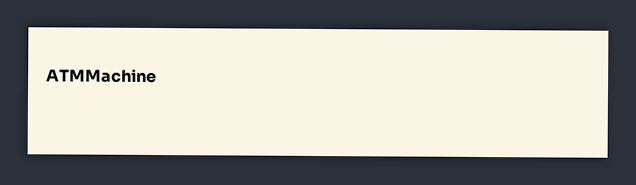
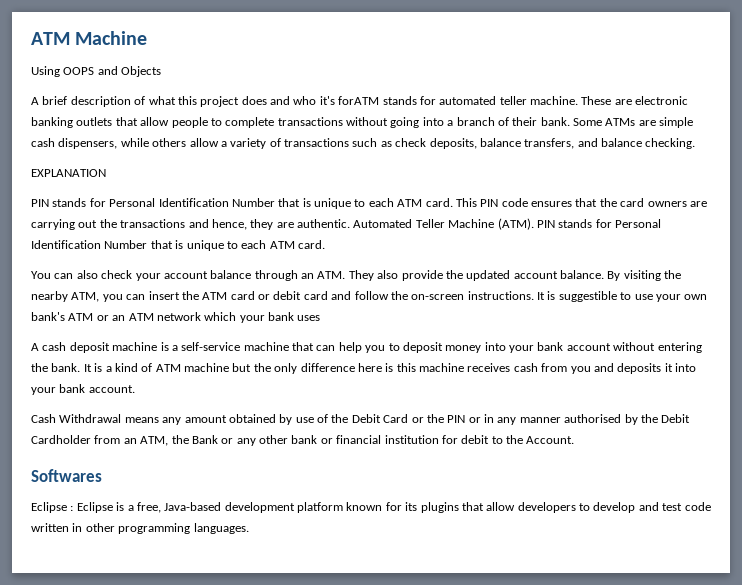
- ATMMachine
+ ATM Machine
+ Using OOPS and Objects
+ A brief description of what this project does and who it's forATM stands for automated teller machine. These are electronic banking outlets that allow people to complete transactions without going into a branch of their bank. Some ATMs are simple cash dispensers, while others allow a variety of transactions such as check deposits, balance transfers, and balance checking.
+ EXPLANATION
+ PIN stands for Personal Identification Number that is unique to each ATM card. This PIN code ensures that the card owners are carrying out the transactions and hence, they are authentic. Automated Teller Machine (ATM). PIN stands for Personal Identification Number that is unique to each ATM card.
+ You can also check your account balance through an ATM. They also provide the updated account balance. By visiting the nearby ATM, you can insert the ATM card or debit card and follow the on-screen instructions. It is suggestible to use your own bank's ATM or an ATM network which your bank uses
+ A cash deposit machine is a self-service machine that can help you to deposit money into your bank account without entering the bank. It is a kind of ATM machine but the only difference here is this machine receives cash from you and deposits it into your bank account.
+ Cash Withdrawal means any amount obtained by use of the Debit Card or the PIN or in any manner authorised by the Debit Cardholder from an ATM, the Bank or any other bank or financial institution for debit to the Account.
+ Softwares
+ Eclipse : Eclipse is a free, Java-based development platform known for its plugins that allow developers to develop and test code written in other programming languages.

